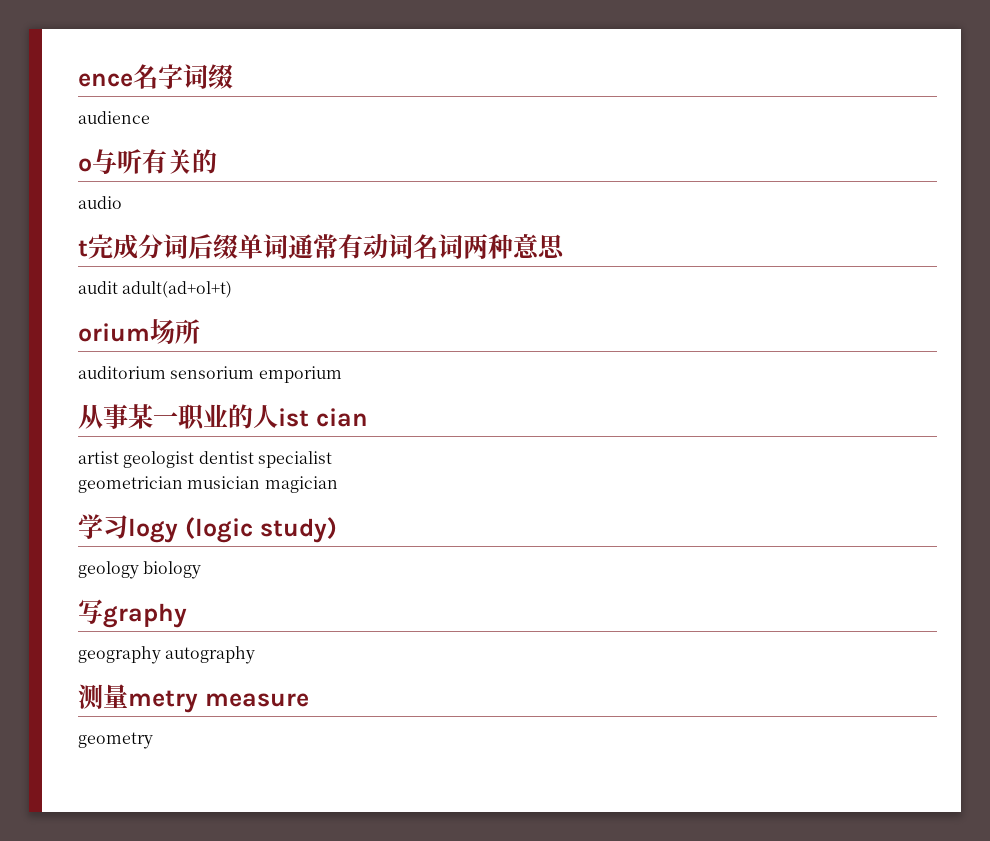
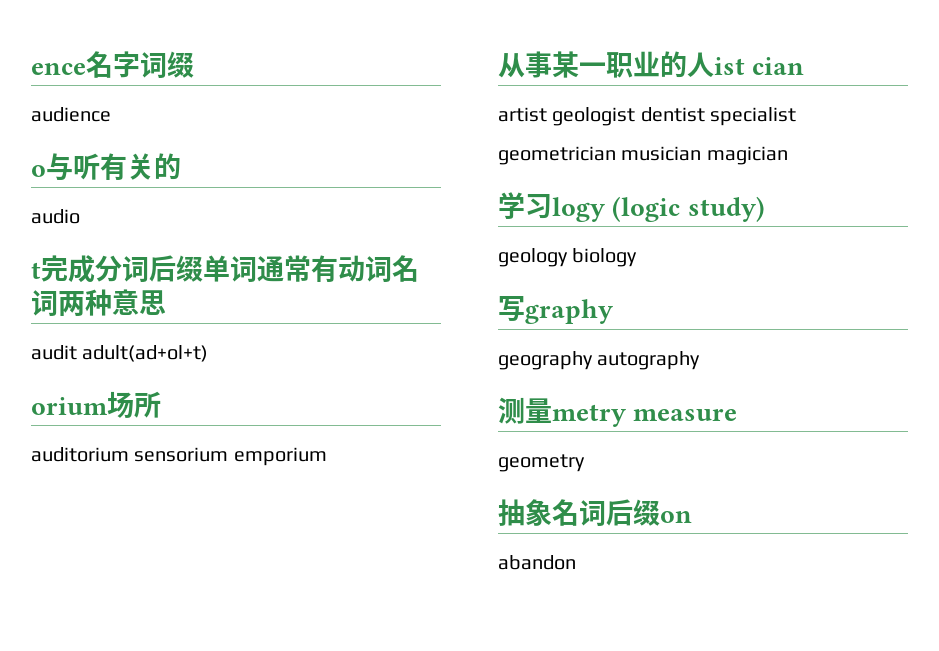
+ 抽象名词后缀on
+ abandon

